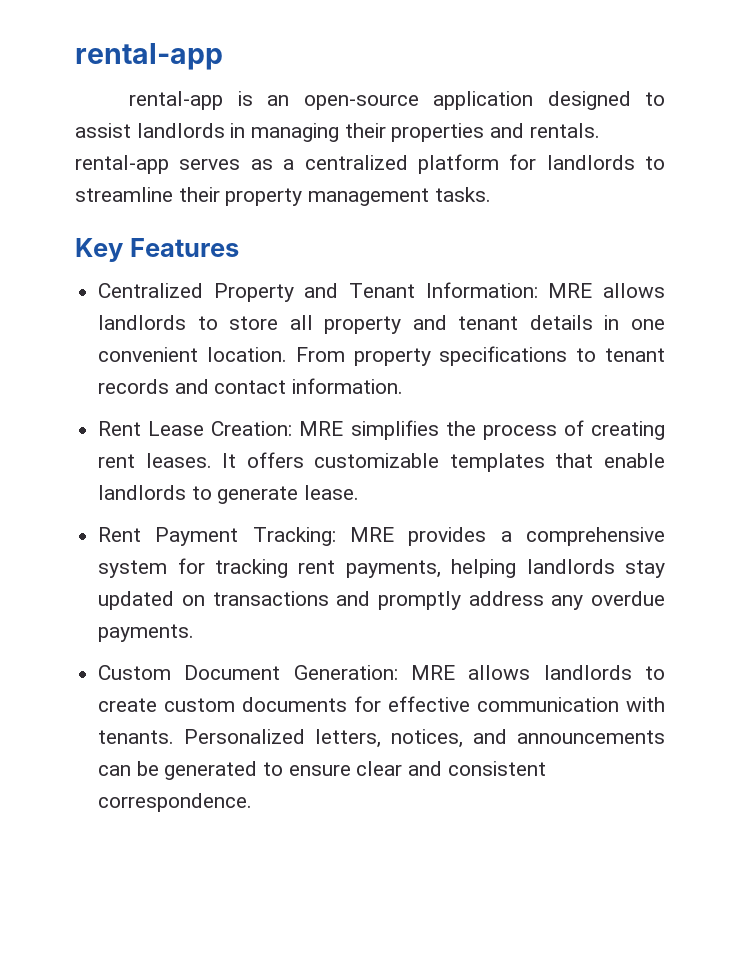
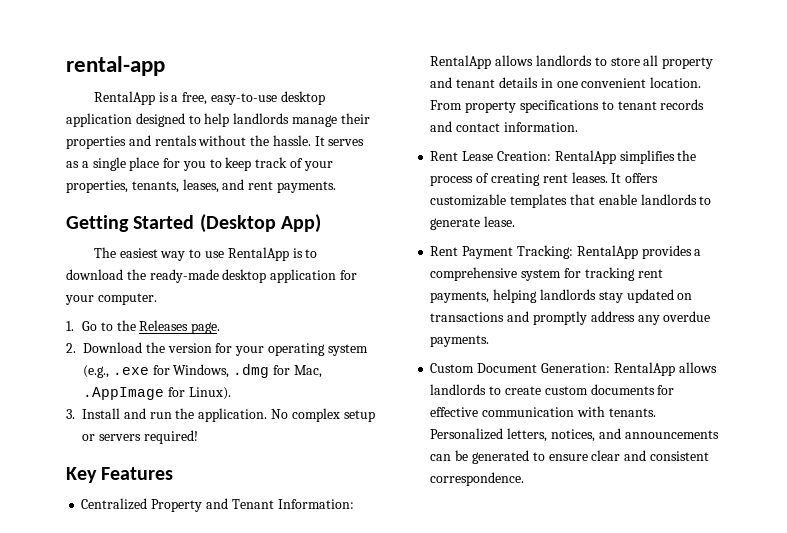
- rental-app is an open-source application designed to assist landlords in managing their properties and rentals. rental-app serves as a centralized platform for landlords to streamline their property management tasks.
+ RentalApp is a free, easy-to-use desktop application designed to help landlords manage their properties and rentals without the hassle. It serves as a single place for you to keep track of your properties, tenants, leases, and rent payments.
+ Getting Started (Desktop App)
+ The easiest way to use RentalApp is to download the ready-made desktop application for your computer.
+ 1. Go to the Releases page.
+ 2. Download the version for your operating system (e.g., .exe for Windows, .dmg for Mac, .AppImage for Linux).
+ 3. Install and run the application. No complex setup or servers required!
- Centralized Property and Tenant Information: MRE allows landlords to store all property and tenant details in one convenient location.
+ Centralized Property and Tenant Information: RentalApp allows landlords to store all property and tenant details in one convenient location.
- Rent Lease Creation: MRE simplifies the process of creating rent leases.
+ Rent Lease Creation: RentalApp simplifies the process of creating rent leases.
- Rent Payment Tracking: MRE provides a comprehensive system for tracking rent payments, helping landlords stay updated on transactions and promptly address any overdue payments.
+ Rent Payment Tracking: RentalApp provides a comprehensive system for tracking rent payments, helping landlords stay updated on transactions and promptly address any overdue payments.
- Custom Document Generation: MRE allows landlords to create custom documents for effective communication with tenants.
+ Custom Document Generation: RentalApp allows landlords to create custom documents for effective communication with tenants.

